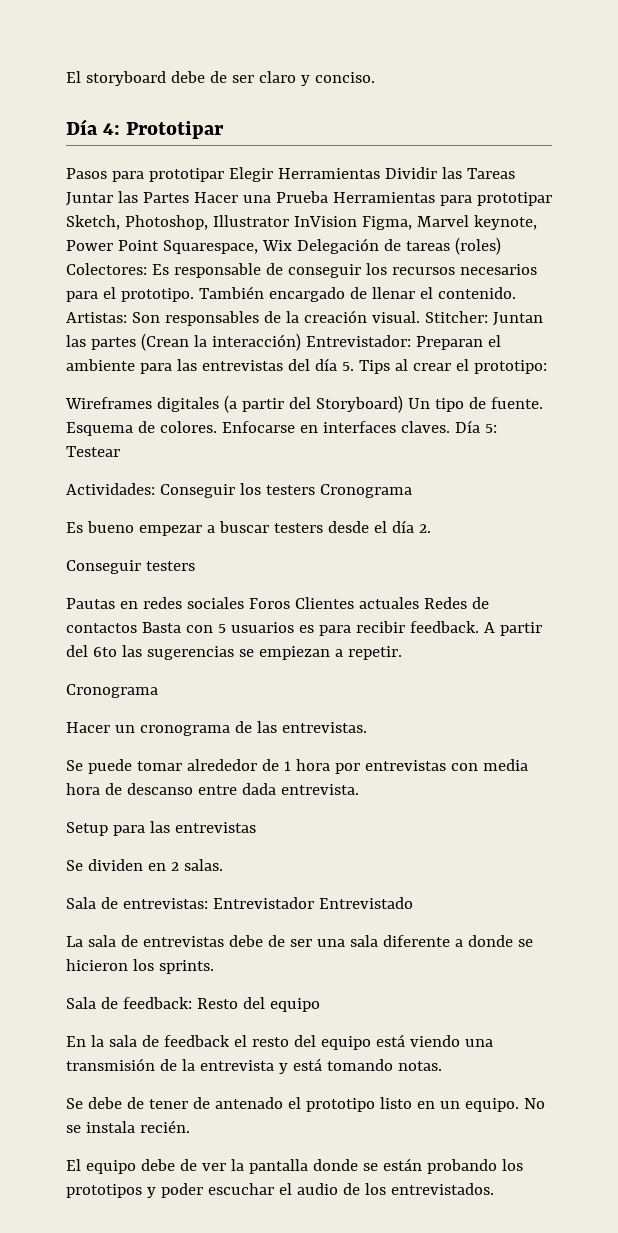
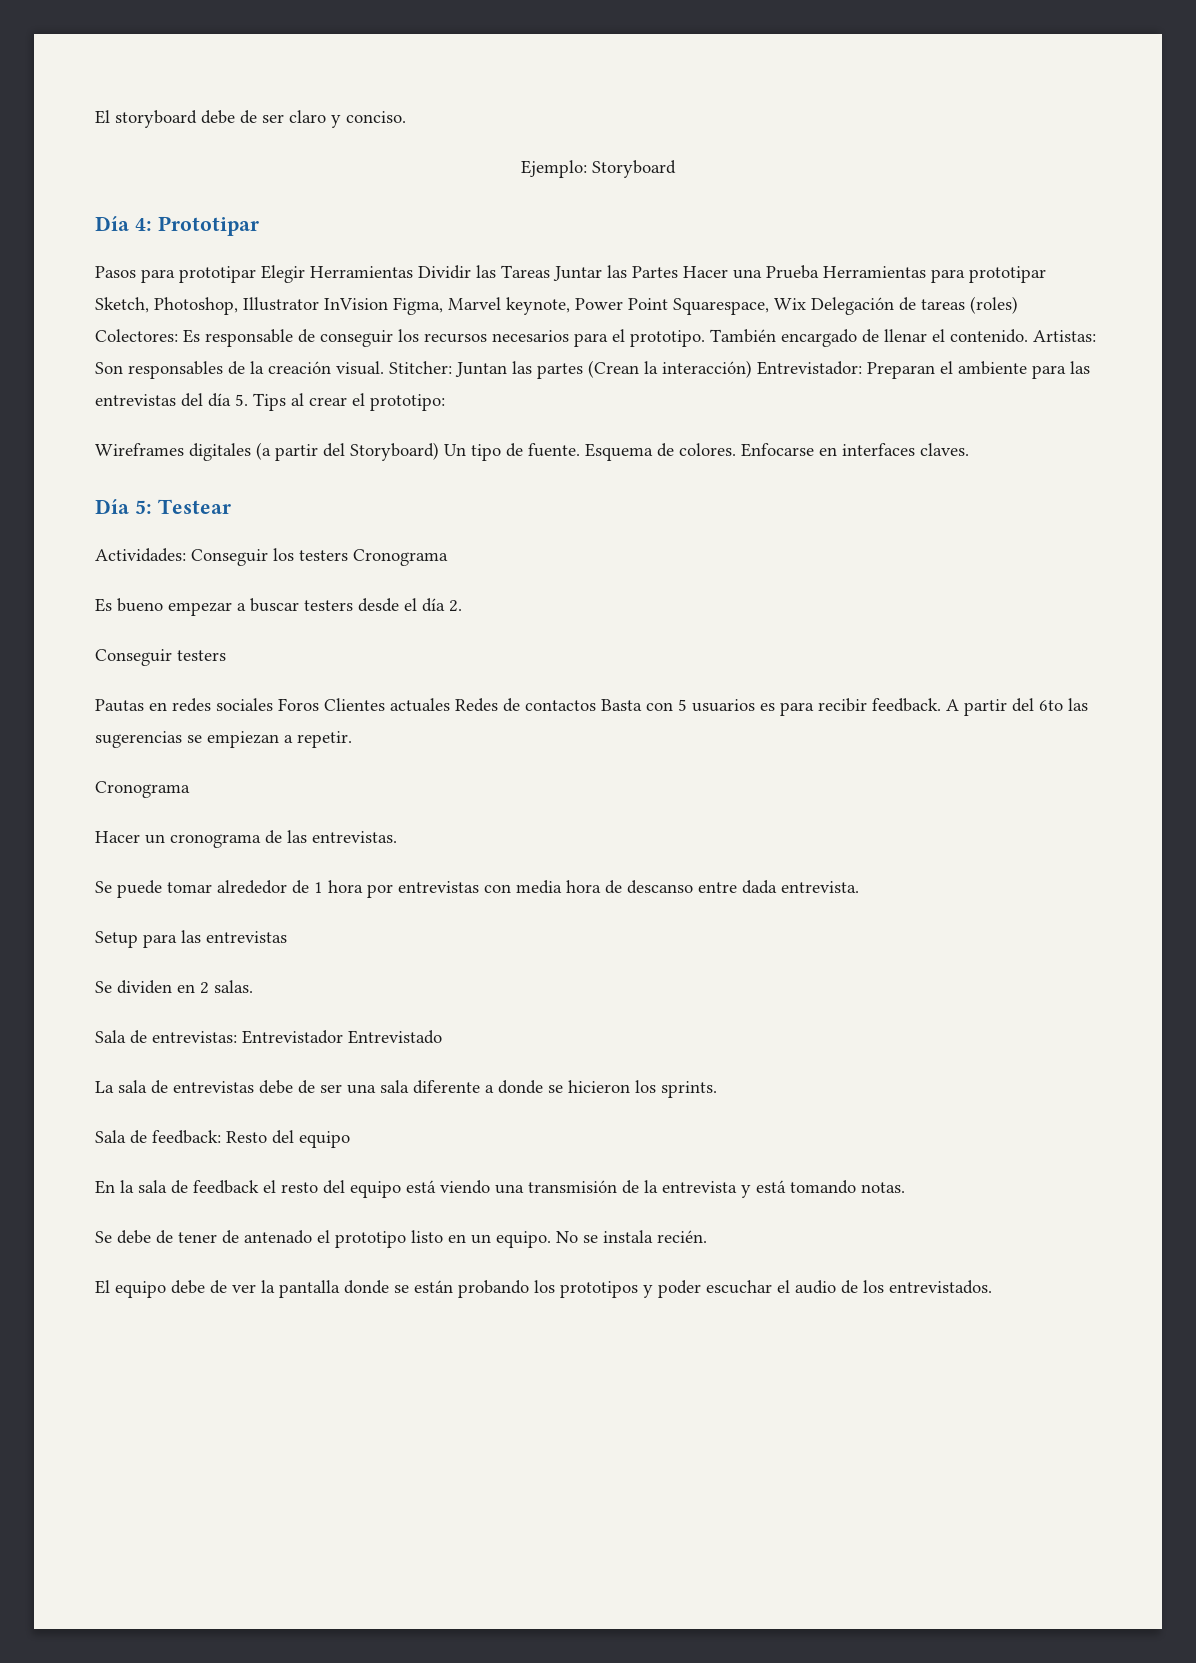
+ Ejemplo: Storyboard
- Enfocarse en interfaces claves. Día 5: Testear
+ Enfocarse en interfaces claves.
+ Día 5: Testear

